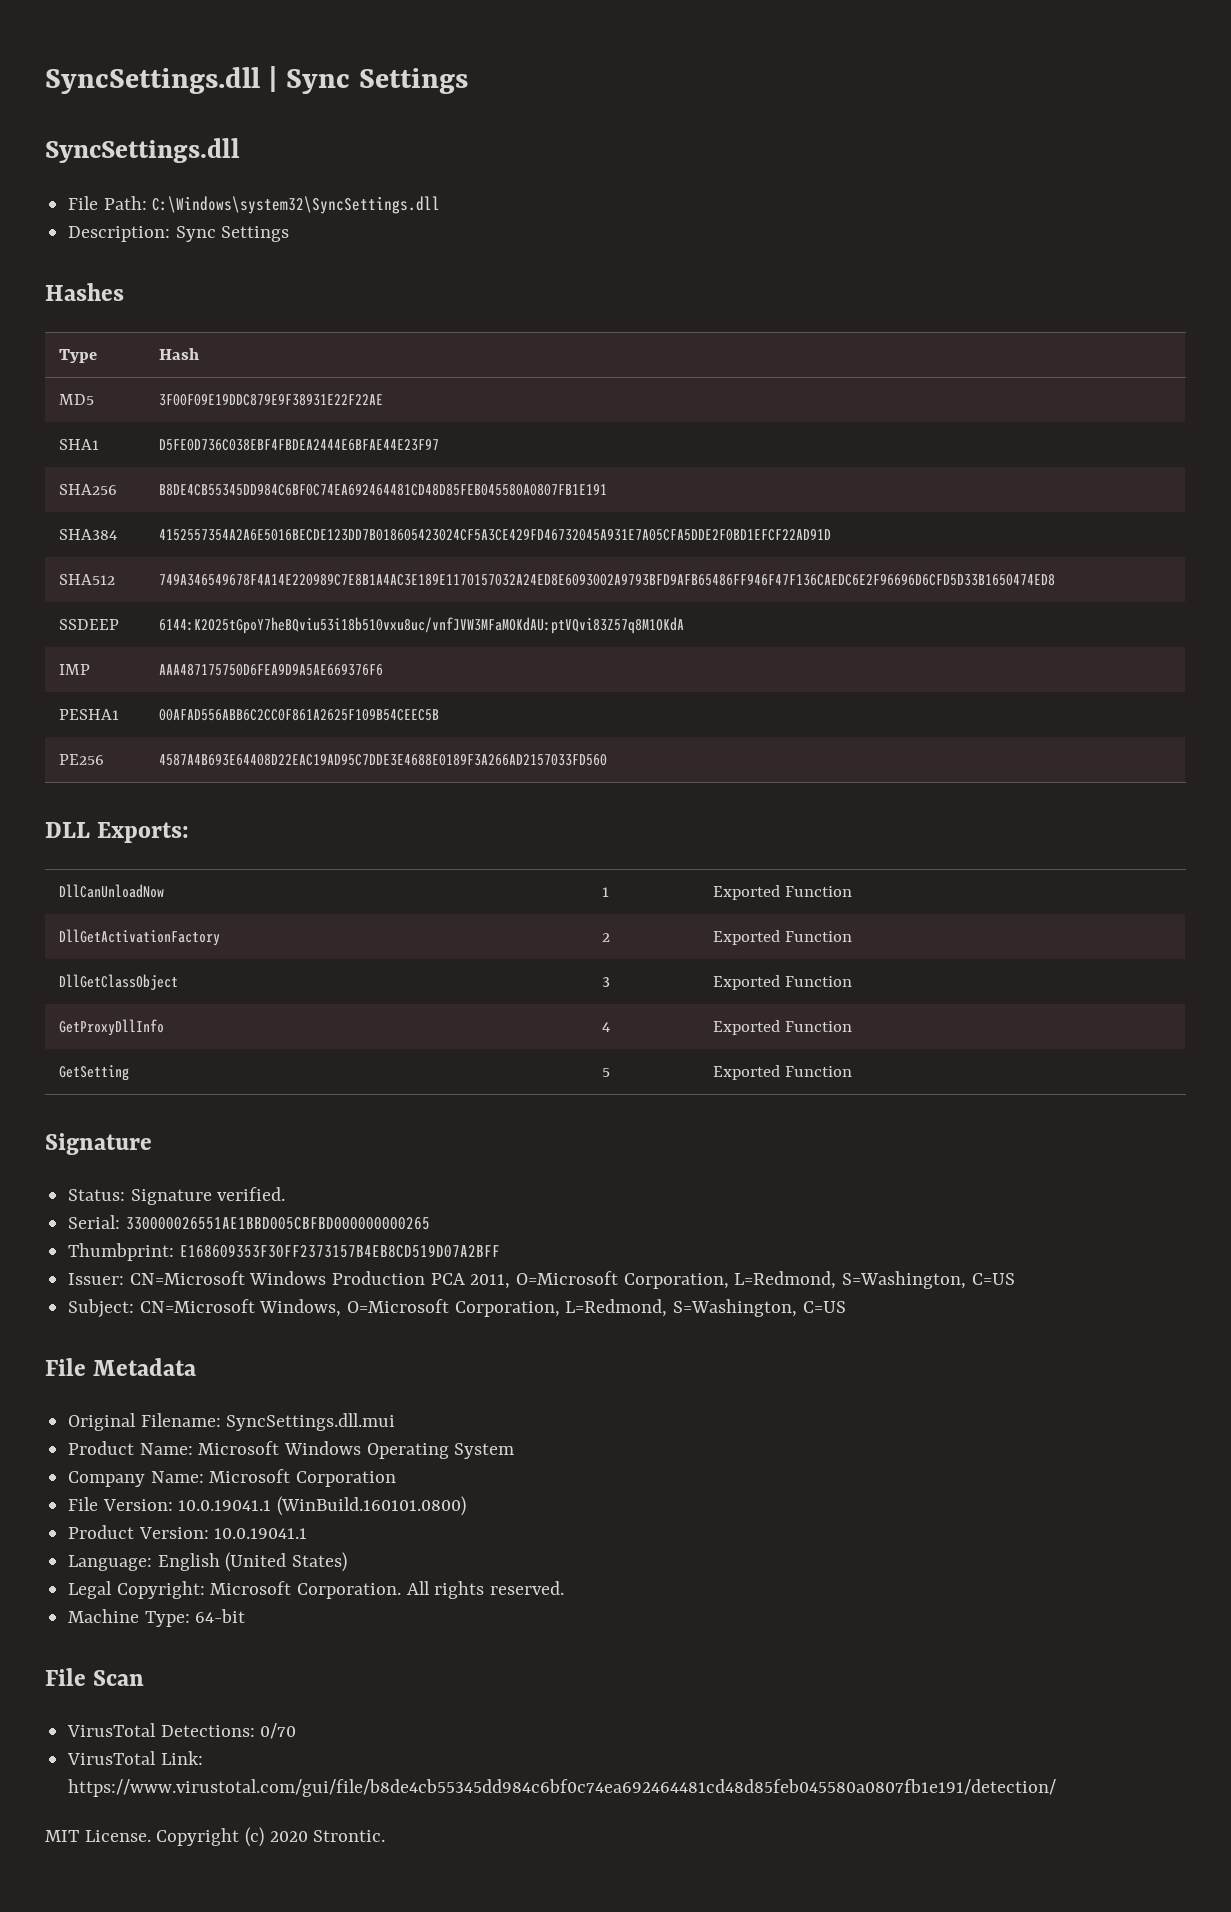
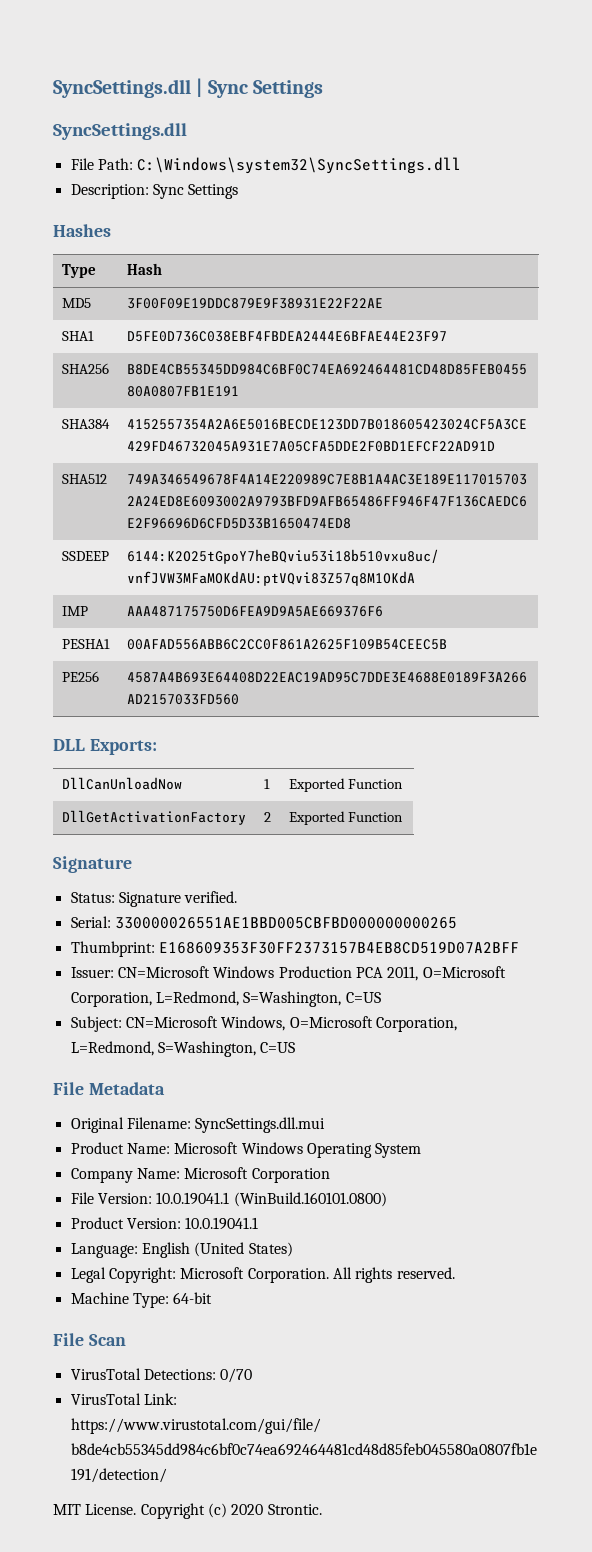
- DllGetClassObject | 3 | Exported Function
- GetProxyDllInfo | 4 | Exported Function
- GetSetting | 5 | Exported Function

